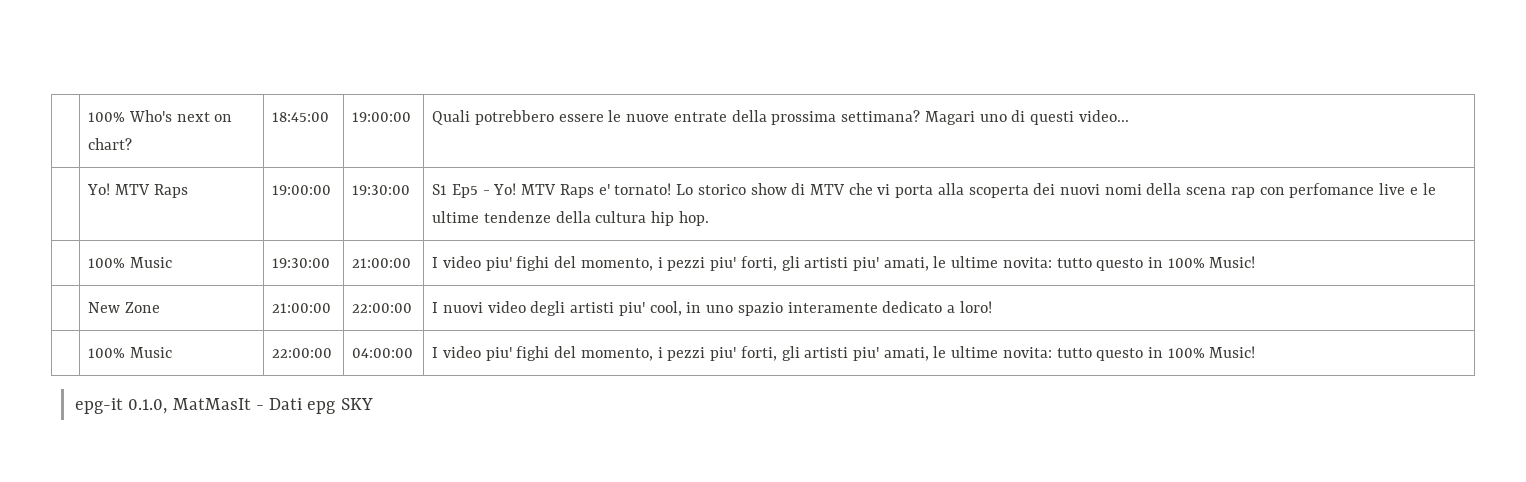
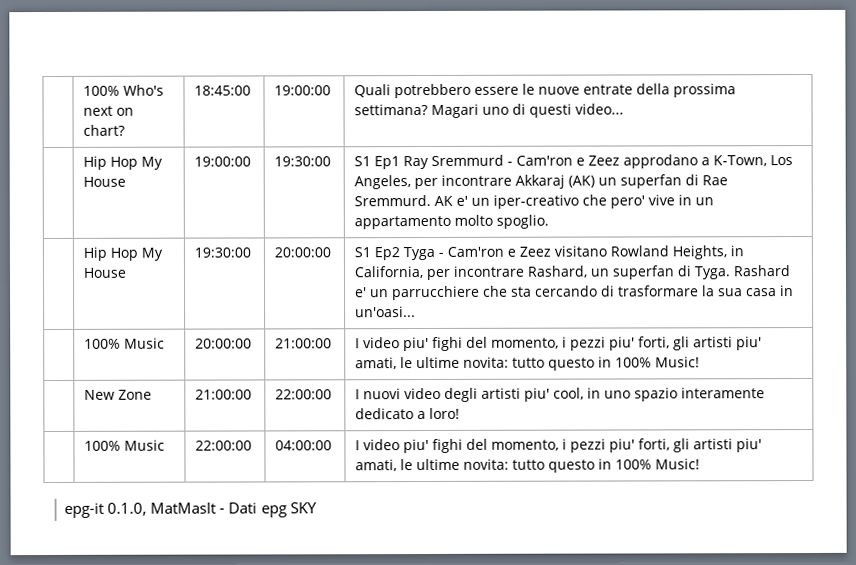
- | Yo! MTV Raps | 19:00:00 | 19:30:00 | S1 Ep5 - Yo! MTV Raps e' tornato! Lo storico show di MTV che vi porta alla scoperta dei nuovi nomi della scena rap con perfomance live e le ultime tendenze della cultura hip hop.
- | 100% Music | 19:30:00 | 21:00:00 | I video piu' fighi del momento, i pezzi piu' forti, gli artisti piu' amati, le ultime novita: tutto questo in 100% Music!
+ | Hip Hop My House | 19:00:00 | 19:30:00 | S1 Ep1 Ray Sremmurd - Cam'ron e Zeez approdano a K-Town, Los Angeles, per incontrare Akkaraj (AK) un superfan di Rae Sremmurd. AK e' un iper-creativo che pero' vive in un appartamento molto spoglio.
+ | Hip Hop My House | 19:30:00 | 20:00:00 | S1 Ep2 Tyga - Cam'ron e Zeez visitano Rowland Heights, in California, per incontrare Rashard, un superfan di Tyga. Rashard e' un parrucchiere che sta cercando di trasformare la sua casa in un'oasi...
+ | 100% Music | 20:00:00 | 21:00:00 | I video piu' fighi del momento, i pezzi piu' forti, gli artisti piu' amati, le ultime novita: tutto questo in 100% Music!

